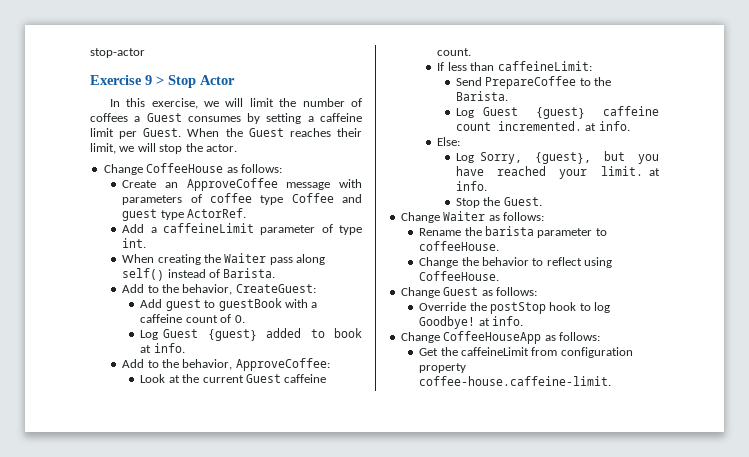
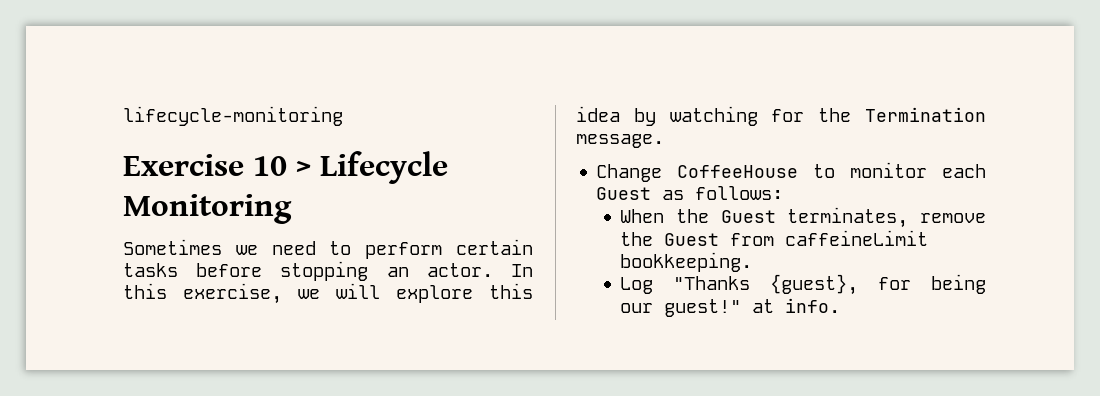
- stop-actor
+ lifecycle-monitoring
- Exercise 9 > Stop Actor
- In this exercise, we will limit the number of coffees a Guest consumes by setting a caffeine limit per Guest. When the Guest reaches their limit, we will stop the actor.
- Change CoffeeHouse as follows:
- Create an ApproveCoffee message with parameters of coffee type Coffee and guest type ActorRef.
- Add a caffeineLimit parameter of type int.
- When creating the Waiter pass along self() instead of Barista.
- Add to the behavior, CreateGuest:
- Add guest to guestBook with a caffeine count of 0.
- Log Guest {guest} added to book at info.
- Add to the behavior, ApproveCoffee:
- Look at the current Guest caffeine count.
- If less than caffeineLimit:
- Send PrepareCoffee to the Barista.
- Log Guest {guest} caffeine count incremented. at info.
- Else:
- Log Sorry, {guest}, but you have reached your limit. at info.
- Stop the Guest.
- Change Waiter as follows:
- Rename the barista parameter to coffeeHouse.
- Change the behavior to reflect using CoffeeHouse.
- Change Guest as follows:
- Override the postStop hook to log Goodbye! at info.
- Change CoffeeHouseApp as follows:
- Get the caffeineLimit from configuration property coffee-house.caffeine-limit.
+ Exercise 10 > Lifecycle Monitoring
+ Sometimes we need to perform certain tasks before stopping an actor. In this exercise, we will explore this idea by watching for the Termination message.
+ Change CoffeeHouse to monitor each Guest as follows:
+ When the Guest terminates, remove the Guest from caffeineLimit bookkeeping.
+ Log "Thanks {guest}, for being our guest!" at info.

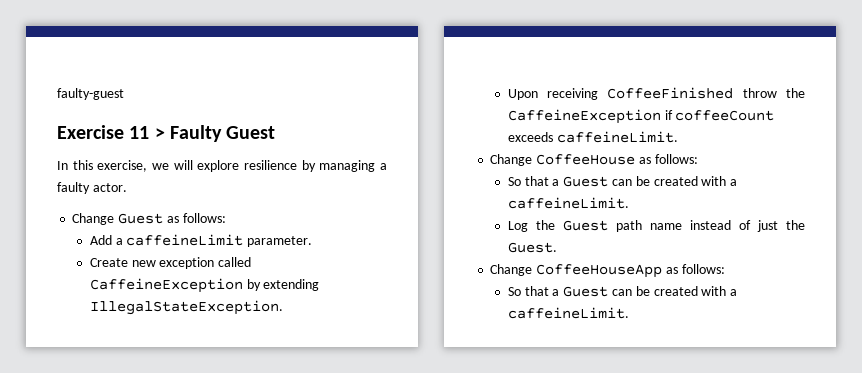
- lifecycle-monitoring
+ faulty-guest
- Exercise 10 > Lifecycle Monitoring
- Sometimes we need to perform certain tasks before stopping an actor. In this exercise, we will explore this idea by watching for the Termination message.
- Change CoffeeHouse to monitor each Guest as follows:
- When the Guest terminates, remove the Guest from caffeineLimit bookkeeping.
- Log "Thanks {guest}, for being our guest!" at info.
+ Exercise 11 > Faulty Guest
+ In this exercise, we will explore resilience by managing a faulty actor.
+ Change Guest as follows:
+ Add a caffeineLimit parameter.
+ Create new exception called CaffeineException by extending IllegalStateException.
+ Upon receiving CoffeeFinished throw the CaffeineException if coffeeCount exceeds caffeineLimit.
+ Change CoffeeHouse as follows:
+ So that a Guest can be created with a caffeineLimit.
+ Log the Guest path name instead of just the Guest.
+ Change CoffeeHouseApp as follows:
+ So that a Guest can be created with a caffeineLimit.

